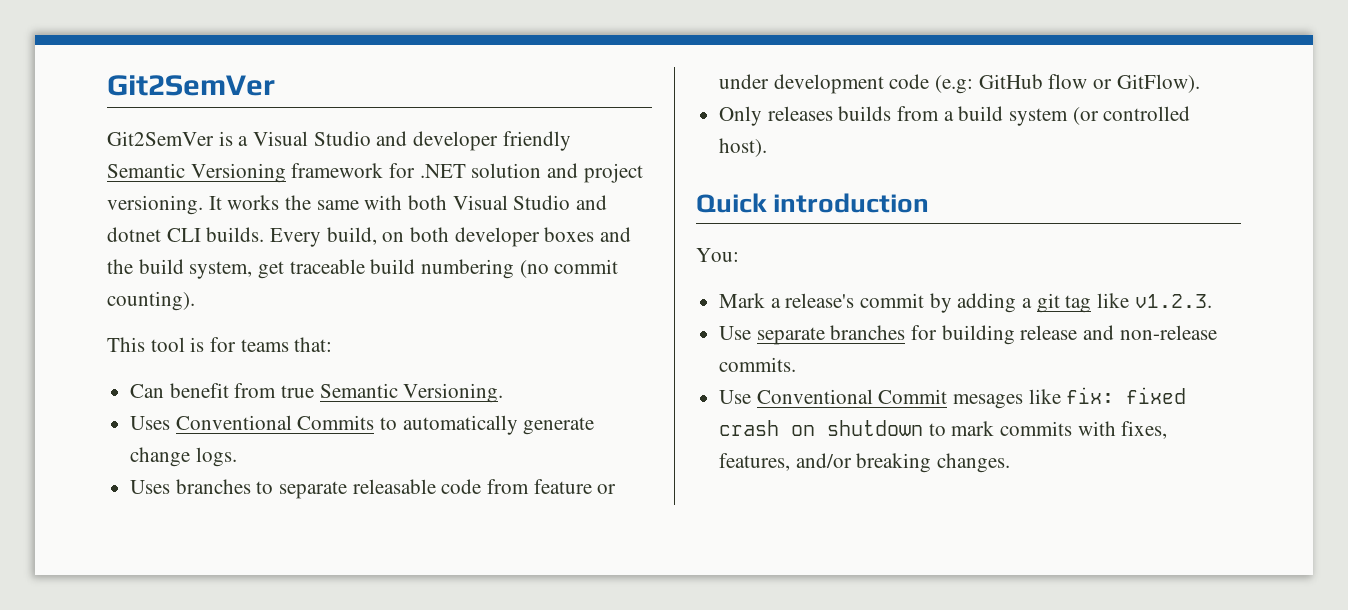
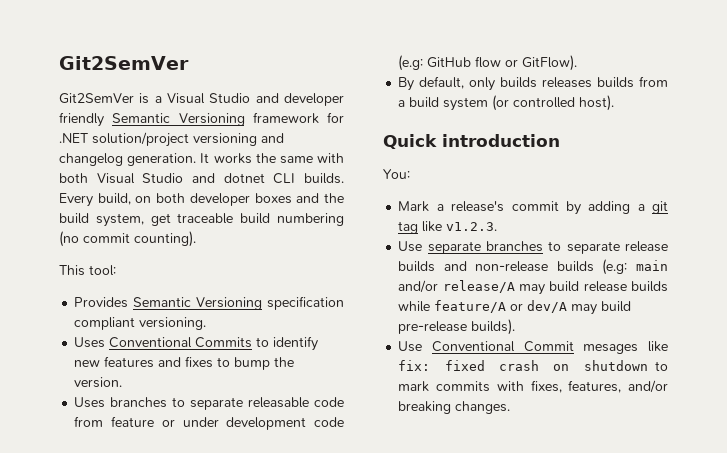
- Git2SemVer is a Visual Studio and developer friendly Semantic Versioning framework for .NET solution and project versioning.
+ Git2SemVer is a Visual Studio and developer friendly Semantic Versioning framework for .NET solution/project versioning and changelog generation.
- This tool is for teams that:
- Can benefit from true Semantic Versioning.
- Uses Conventional Commits to automatically generate change logs.
+ This tool:
+ Provides Semantic Versioning specification compliant versioning.
+ Uses Conventional Commits to identify new features and fixes to bump the version.
- Only releases builds from a build system (or controlled host).
+ By default, only builds releases builds from a build system (or controlled host).
- Use separate branches for building release and non-release commits.
+ Use separate branches to separate release builds and non-release builds (e.g: main and/or release/A may build release builds while feature/A or dev/A may build pre-release builds).

